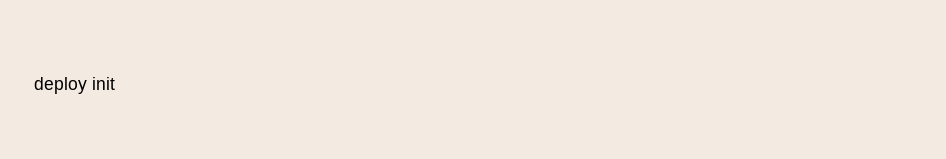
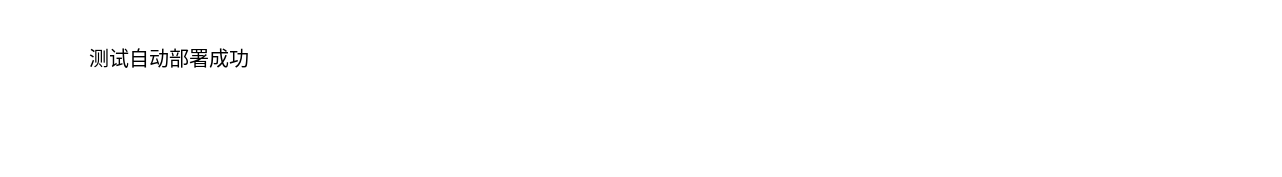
- deploy init
+ 测试自动部署成功

